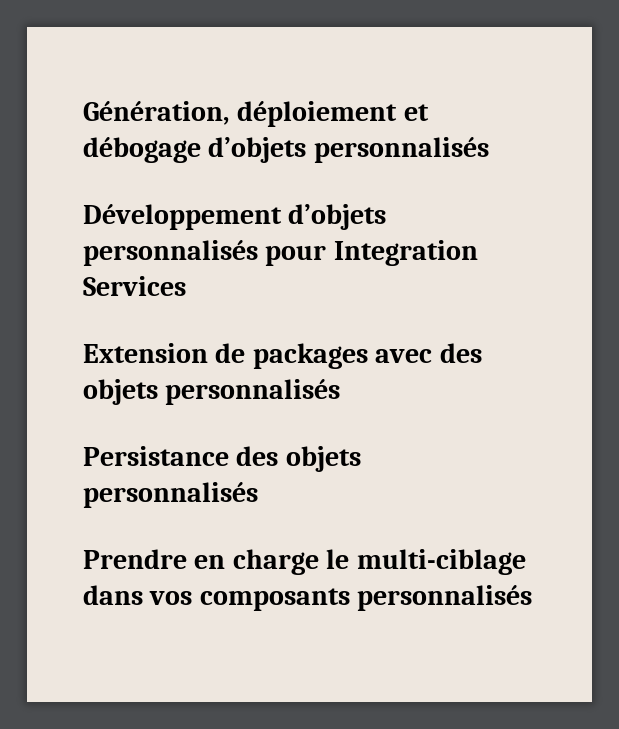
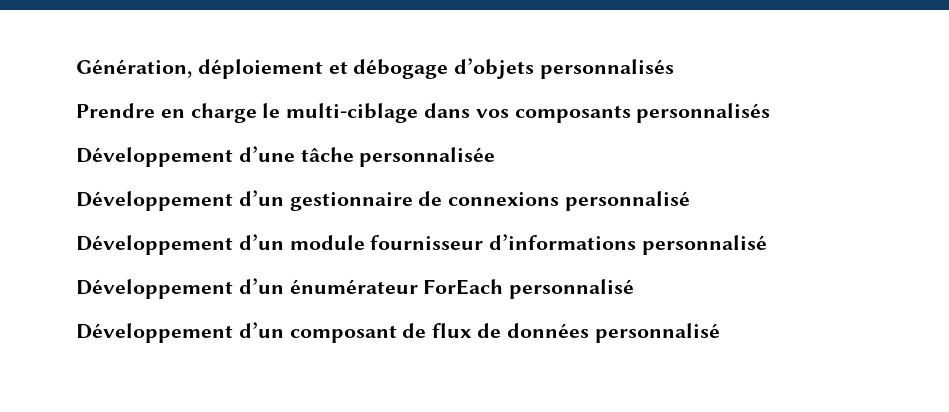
- Développement d’objets personnalisés pour Integration Services
- Extension de packages avec des objets personnalisés
- Persistance des objets personnalisés
+ Développement d’une tâche personnalisée
+ Développement d’un gestionnaire de connexions personnalisé
+ Développement d’un module fournisseur d’informations personnalisé
+ Développement d’un énumérateur ForEach personnalisé
+ Développement d’un composant de flux de données personnalisé

